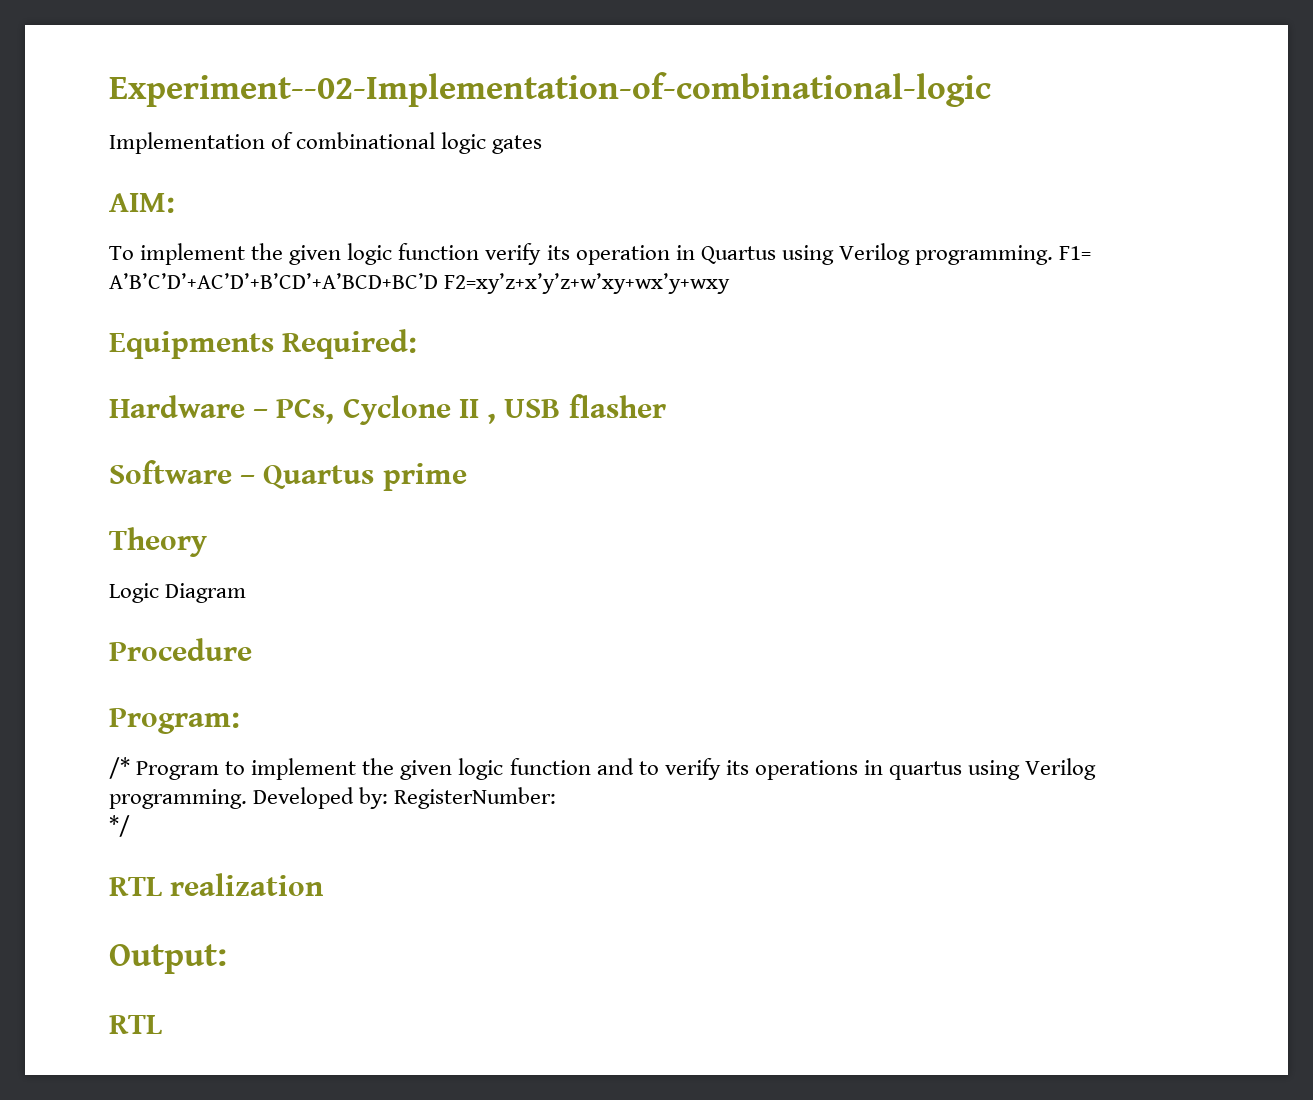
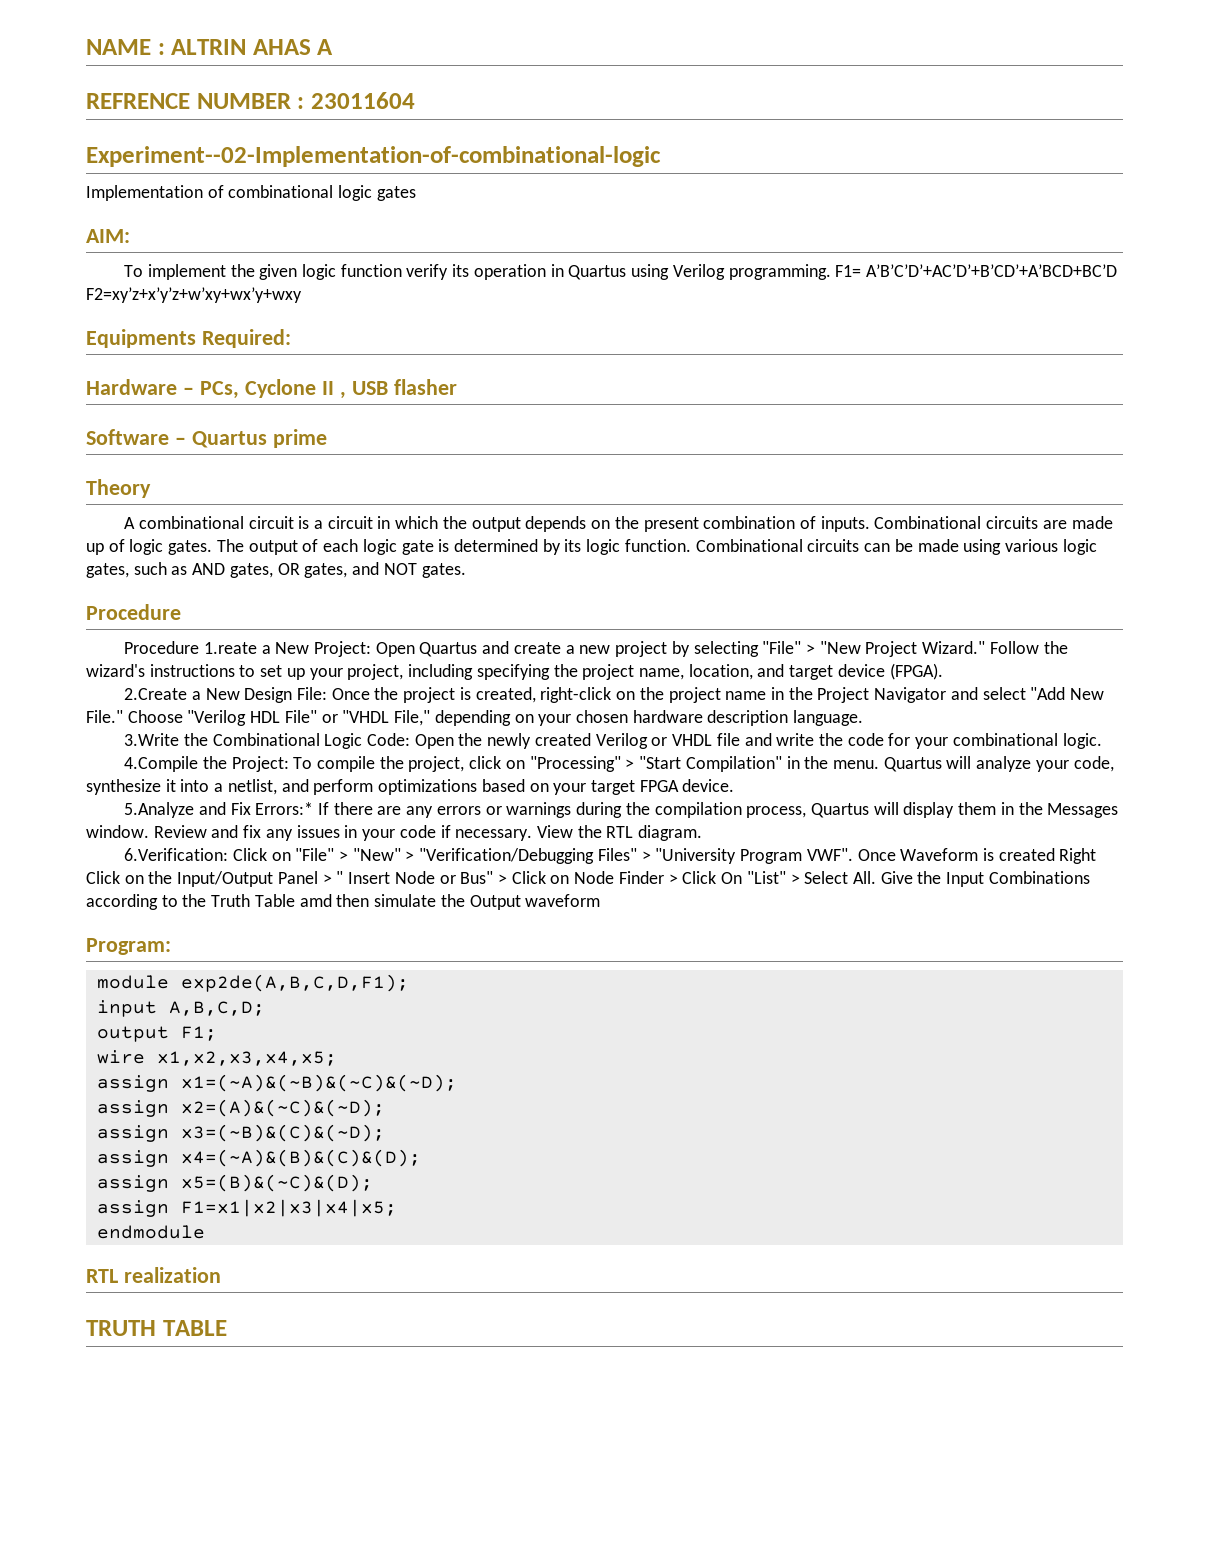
+ NAME : ALTRIN AHAS A
+ REFRENCE NUMBER : 23011604
- Logic Diagram
+ A combinational circuit is a circuit in which the output depends on the present combination of inputs. Combinational circuits are made up of logic gates. The output of each logic gate is determined by its logic function. Combinational circuits can be made using various logic gates, such as AND gates, OR gates, and NOT gates.
  Procedure
+ Procedure 1.reate a New Project: Open Quartus and create a new project by selecting "File" > "New Project Wizard." Follow the wizard's instructions to set up your project, including specifying the project name, location, and target device (FPGA).
+ 2.Create a New Design File: Once the project is created, right-click on the project name in the Project Navigator and select "Add New File." Choose "Verilog HDL File" or "VHDL File," depending on your chosen hardware description language.
+ 3.Write the Combinational Logic Code: Open the newly created Verilog or VHDL file and write the code for your combinational logic.
+ 4.Compile the Project: To compile the project, click on "Processing" > "Start Compilation" in the menu. Quartus will analyze your code, synthesize it into a netlist, and perform optimizations based on your target FPGA device.
+ 5.Analyze and Fix Errors:* If there are any errors or warnings during the compilation process, Quartus will display them in the Messages window. Review and fix any issues in your code if necessary. View the RTL diagram.
+ 6.Verification: Click on "File" > "New" > "Verification/Debugging Files" > "University Program VWF". Once Waveform is created Right Click on the Input/Output Panel > " Insert Node or Bus" > Click on Node Finder > Click On "List" > Select All. Give the Input Combinations according to the Truth Table amd then simulate the Output waveform
  Program:
- /* Program to implement the given logic function and to verify its operations in quartus using Verilog programming. Developed by: RegisterNumber:
- */
+ module exp2de(A,B,C,D,F1);
+ input A,B,C,D;
+ output F1;
+ wire x1,x2,x3,x4,x5;
+ assign x1=(~A)&(~B)&(~C)&(~D);
+ assign x2=(A)&(~C)&(~D);
+ assign x3=(~B)&(C)&(~D);
+ assign x4=(~A)&(B)&(C)&(D);
+ assign x5=(B)&(~C)&(D);
+ assign F1=x1|x2|x3|x4|x5;
+ endmodule
- Output:
- RTL
+ TRUTH TABLE

